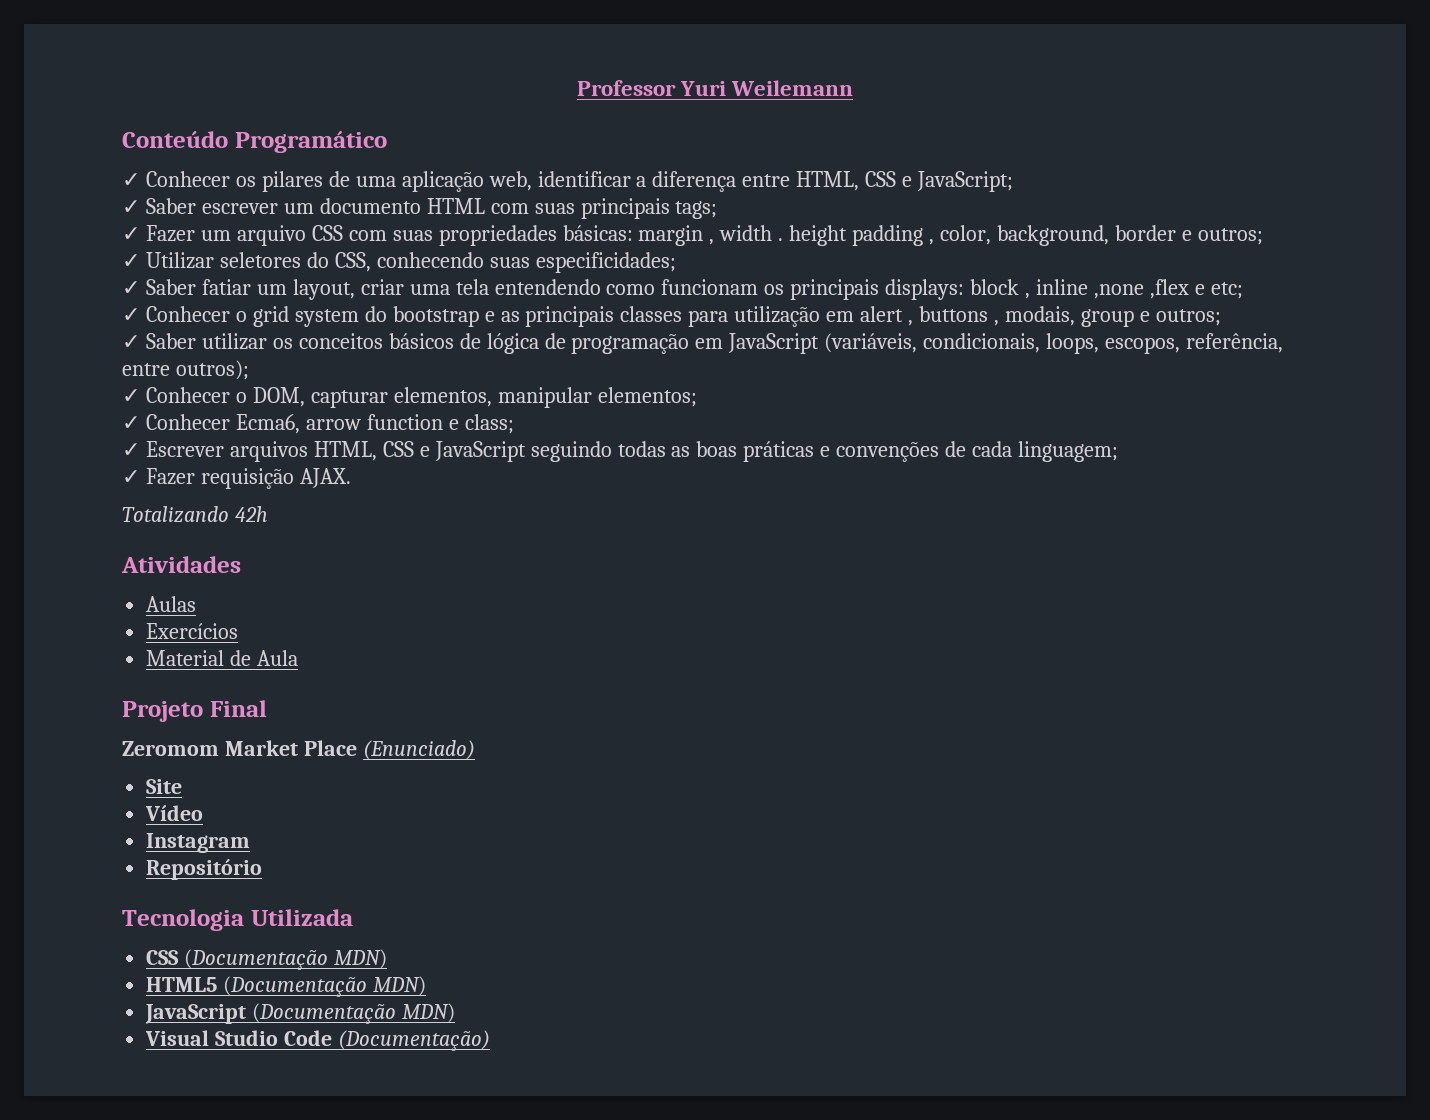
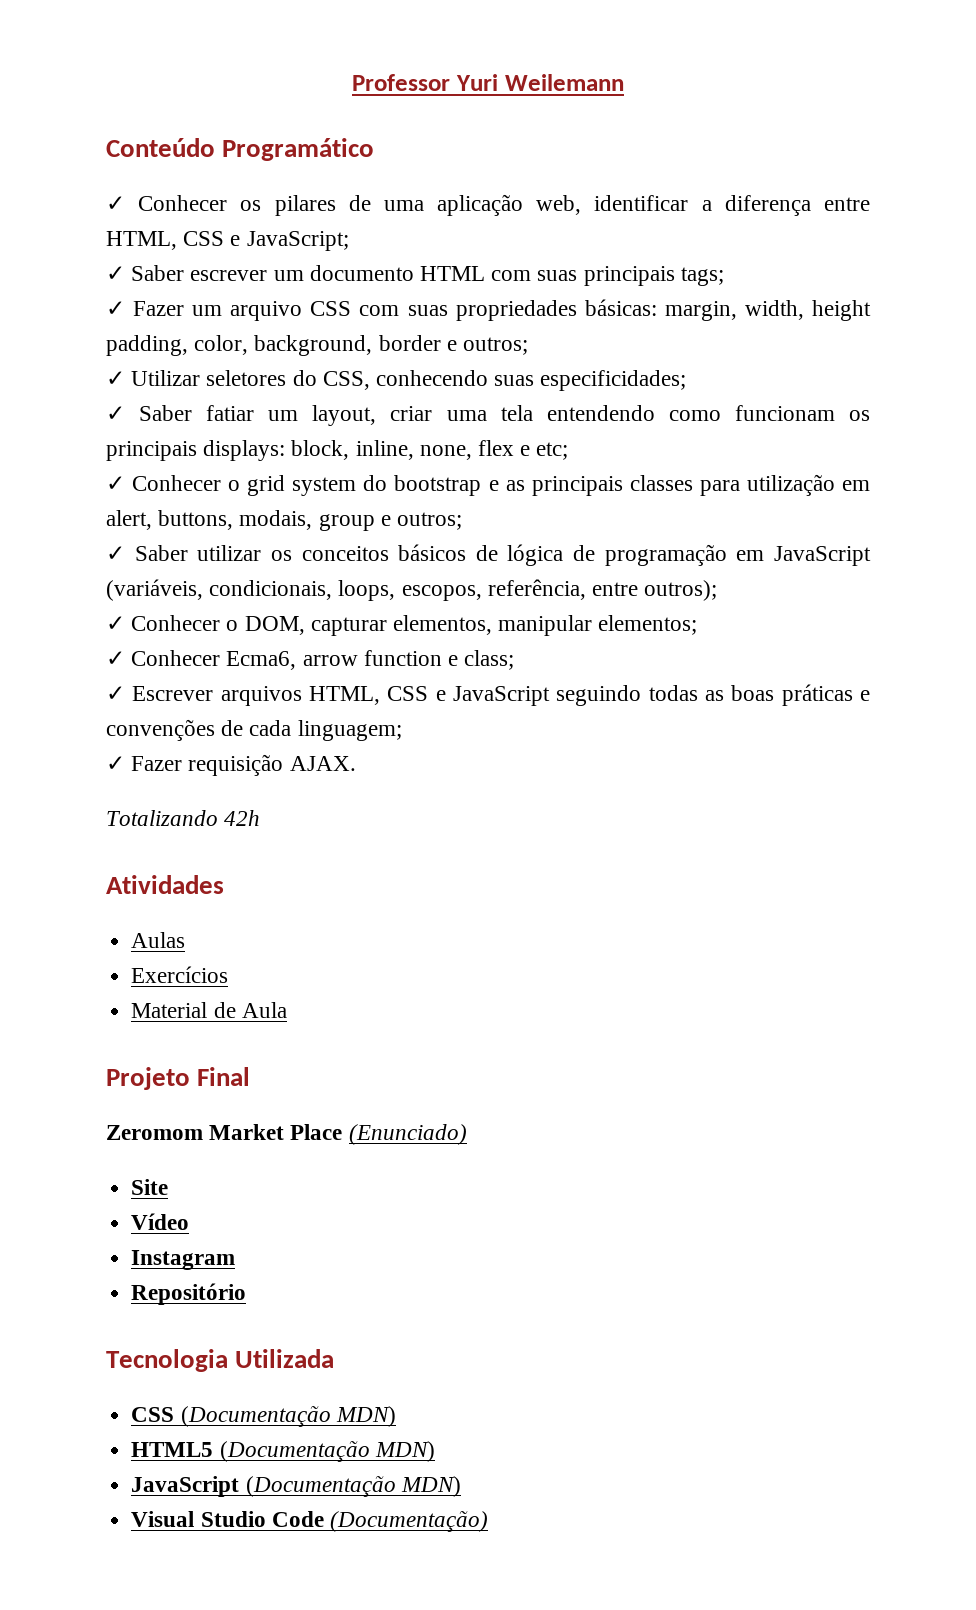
- ✓ Fazer um arquivo CSS com suas propriedades básicas: margin , width . height padding , color, background, border e outros;
+ ✓ Fazer um arquivo CSS com suas propriedades básicas: margin, width, height padding, color, background, border e outros;
- ✓ Saber fatiar um layout, criar uma tela entendendo como funcionam os principais displays: block , inline ,none ,flex e etc;
+ ✓ Saber fatiar um layout, criar uma tela entendendo como funcionam os principais displays: block, inline, none, flex e etc;
- ✓ Conhecer o grid system do bootstrap e as principais classes para utilização em alert , buttons , modais, group e outros;
+ ✓ Conhecer o grid system do bootstrap e as principais classes para utilização em alert, buttons, modais, group e outros;

